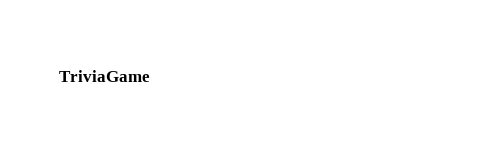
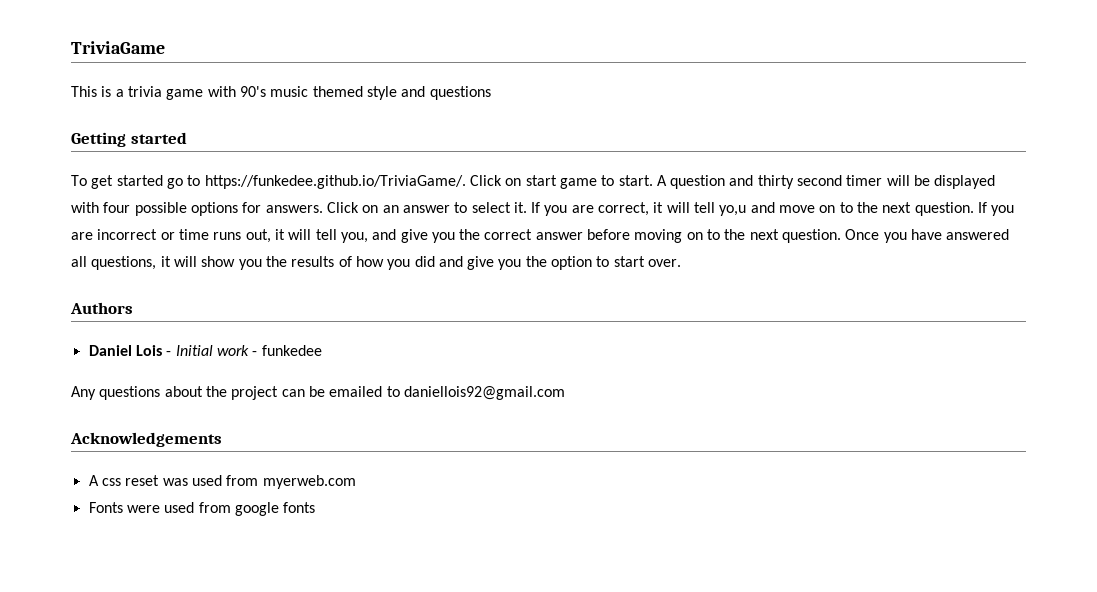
+ This is a trivia game with 90's music themed style and questions
+ Getting started
+ To get started go to https://funkedee.github.io/TriviaGame/. Click on start game to start. A question and thirty second timer will be displayed with four possible options for answers. Click on an answer to select it. If you are correct, it will tell yo,u and move on to the next question. If you are incorrect or time runs out, it will tell you, and give you the correct answer before moving on to the next question. Once you have answered all questions, it will show you the results of how you did and give you the option to start over.
+ Authors
+ Daniel Lois - Initial work - funkedee
+ Any questions about the project can be emailed to daniellois92@gmail.com
+ Acknowledgements
+ A css reset was used from myerweb.com
+ Fonts were used from google fonts

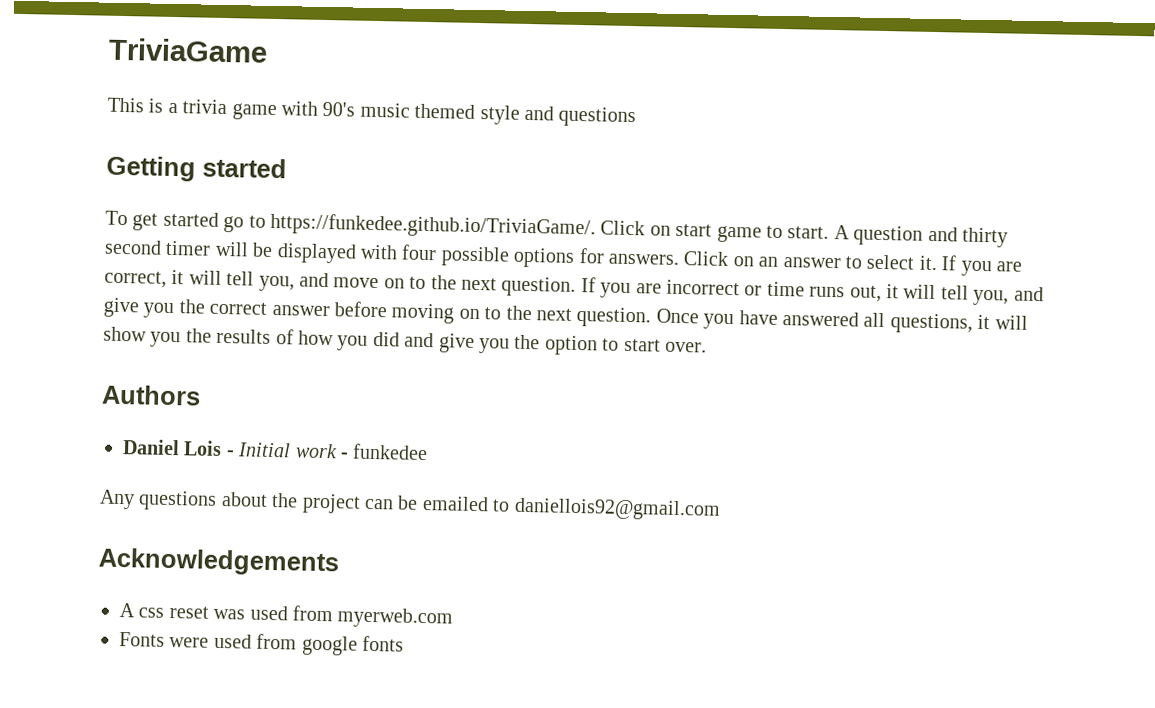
- If you are correct, it will tell yo,u and move on to the next question.
+ If you are correct, it will tell you, and move on to the next question.

